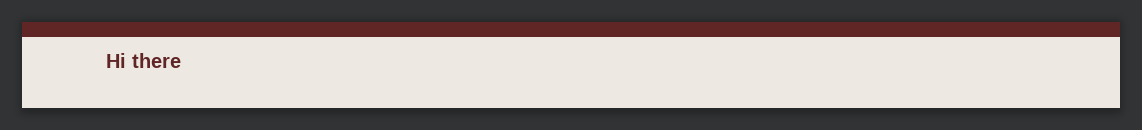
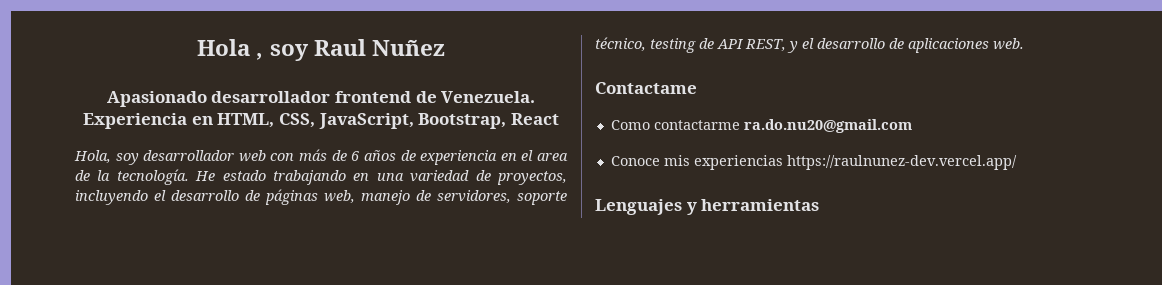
- Hi there
+ Hola , soy Raul Nuñez
+ Apasionado desarrollador frontend de Venezuela. Experiencia en HTML, CSS, JavaScript, Bootstrap, React
+ Hola, soy desarrollador web con más de 6 años de experiencia en el area de la tecnología. He estado trabajando en una variedad de proyectos, incluyendo el desarrollo de páginas web, manejo de servidores, soporte técnico, testing de API REST, y el desarrollo de aplicaciones web.
+ Contactame
+ Como contactarme ra.do.nu20@gmail.com
+ Conoce mis experiencias https://raulnunez-dev.vercel.app/
+ Lenguajes y herramientas

